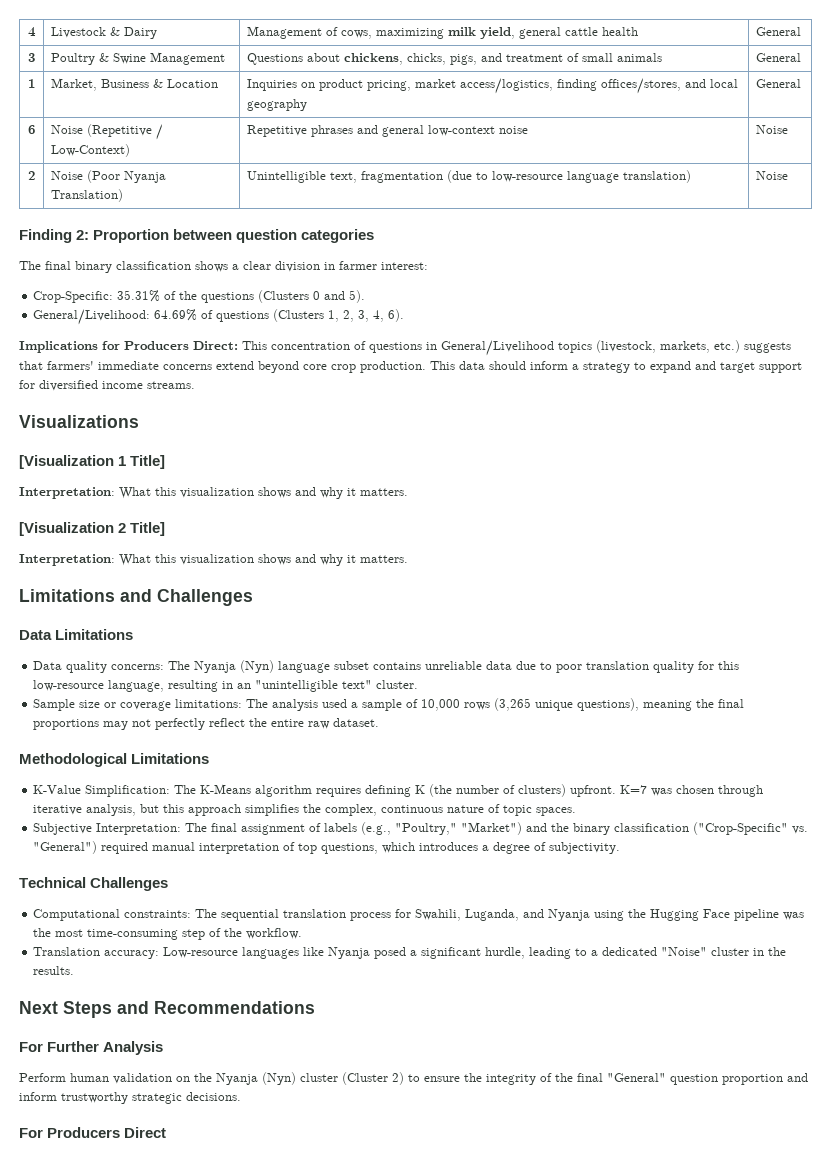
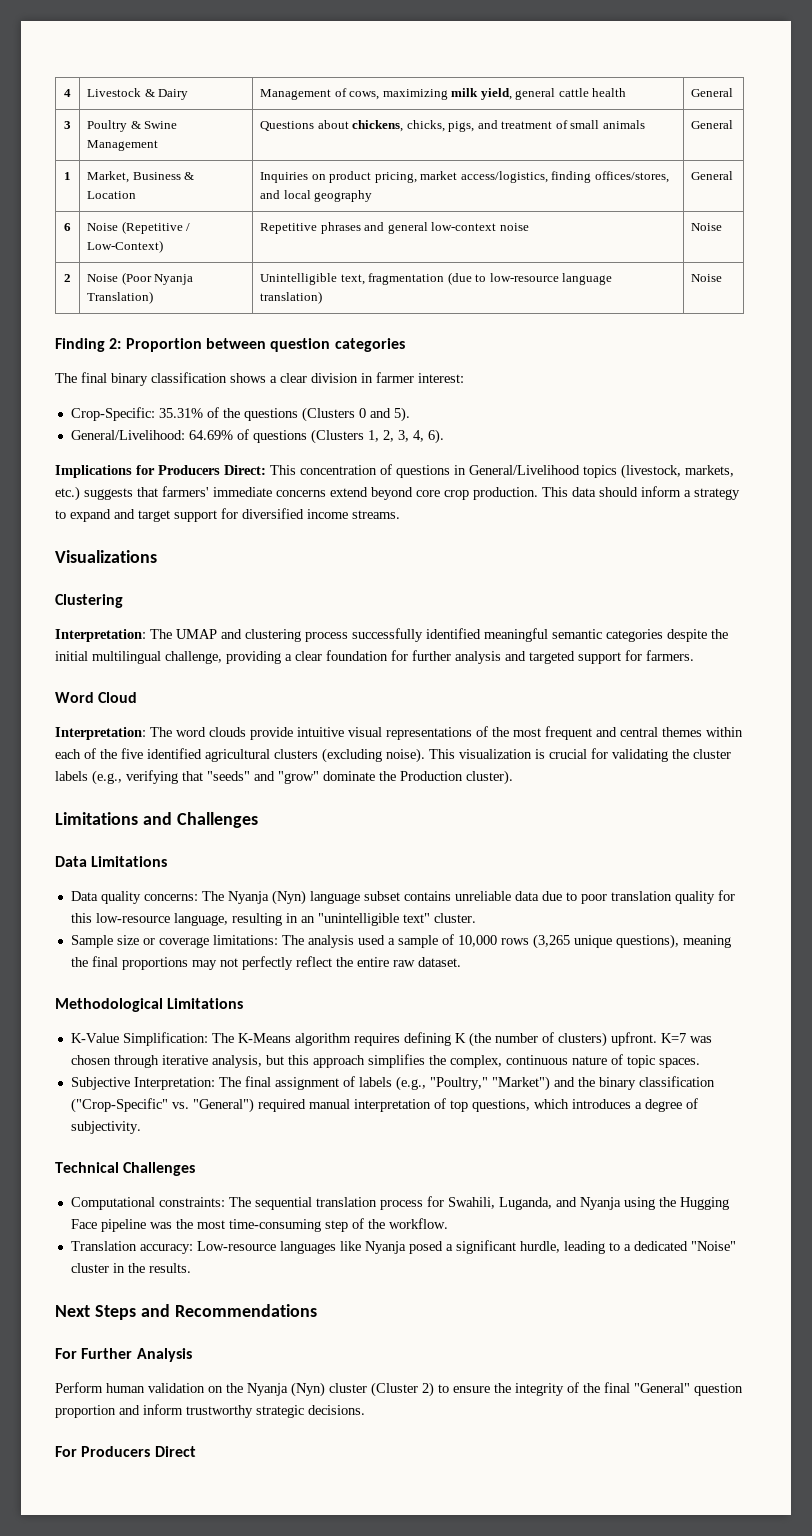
- [Visualization 1 Title]
- Interpretation: What this visualization shows and why it matters.
- [Visualization 2 Title]
- Interpretation: What this visualization shows and why it matters.
+ Clustering
+ Interpretation: The UMAP and clustering process successfully identified meaningful semantic categories despite the initial multilingual challenge, providing a clear foundation for further analysis and targeted support for farmers.
+ Word Cloud
+ Interpretation: The word clouds provide intuitive visual representations of the most frequent and central themes within each of the five identified agricultural clusters (excluding noise). This visualization is crucial for validating the cluster labels (e.g., verifying that "seeds" and "grow" dominate the Production cluster).

